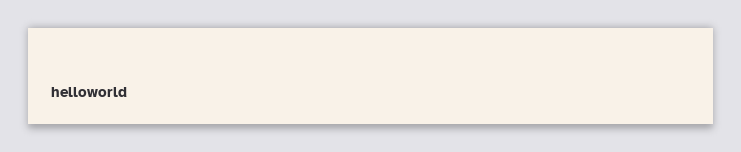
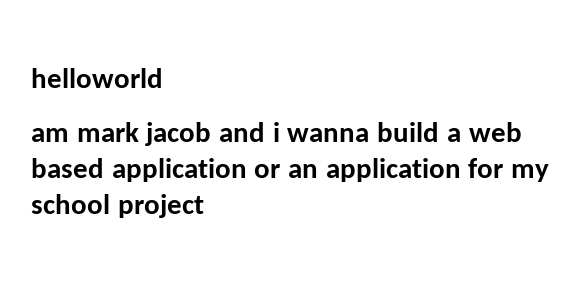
+ am mark jacob and i wanna build a web based application or an application for my school project

